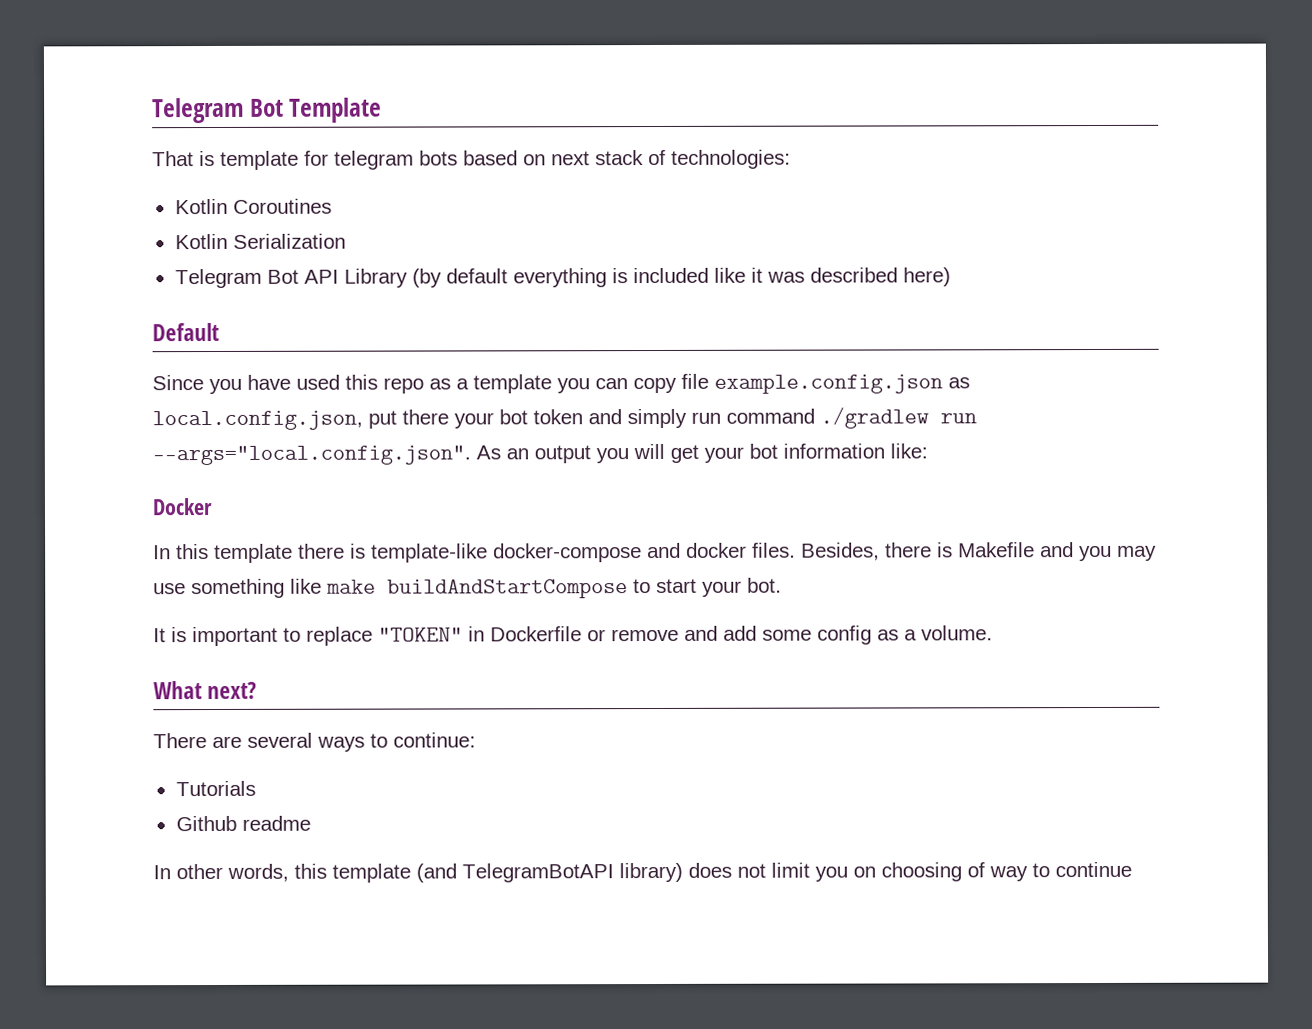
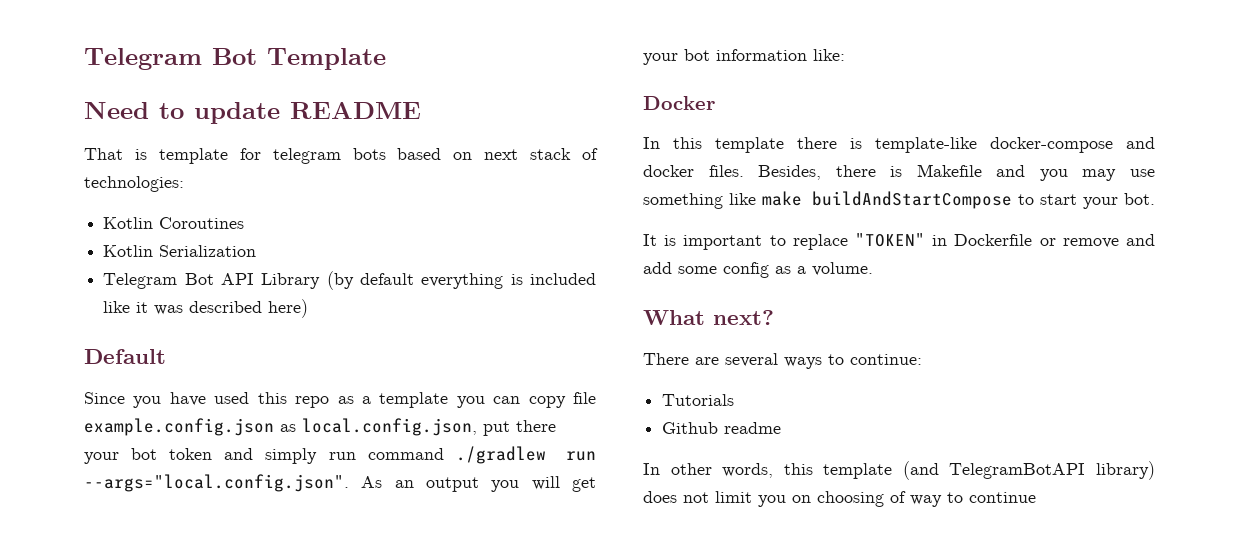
+ Need to update README

